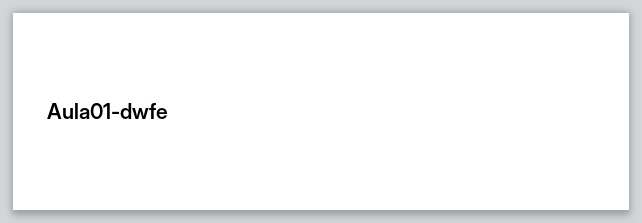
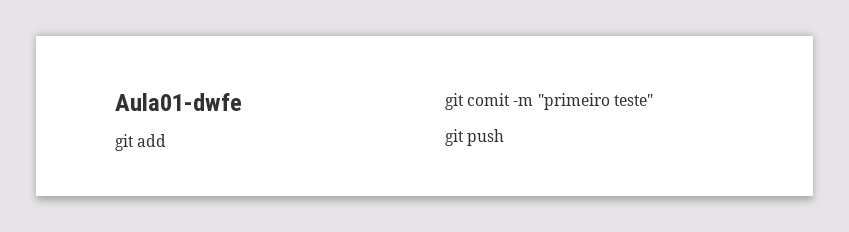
+ git add
+ git comit -m "primeiro teste"
+ git push

